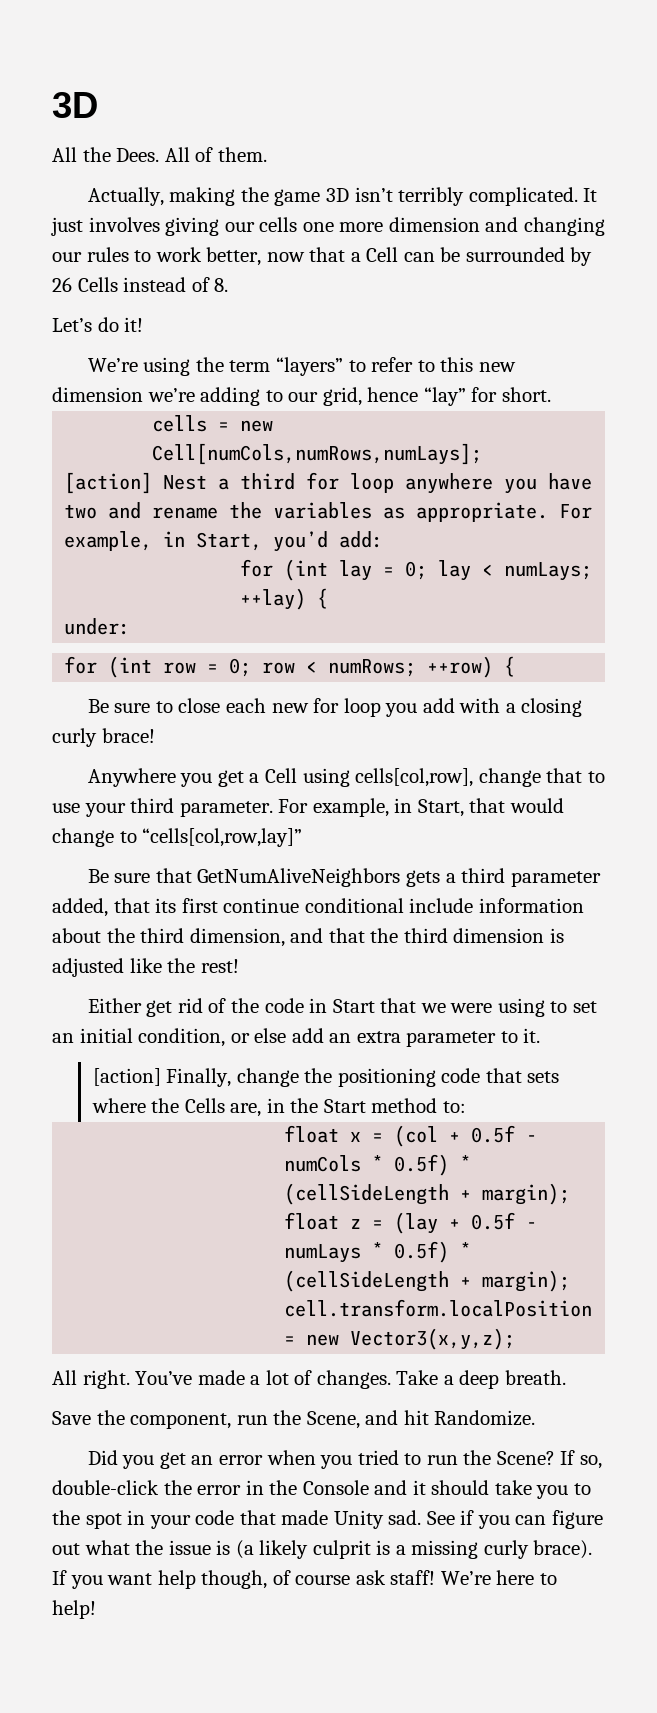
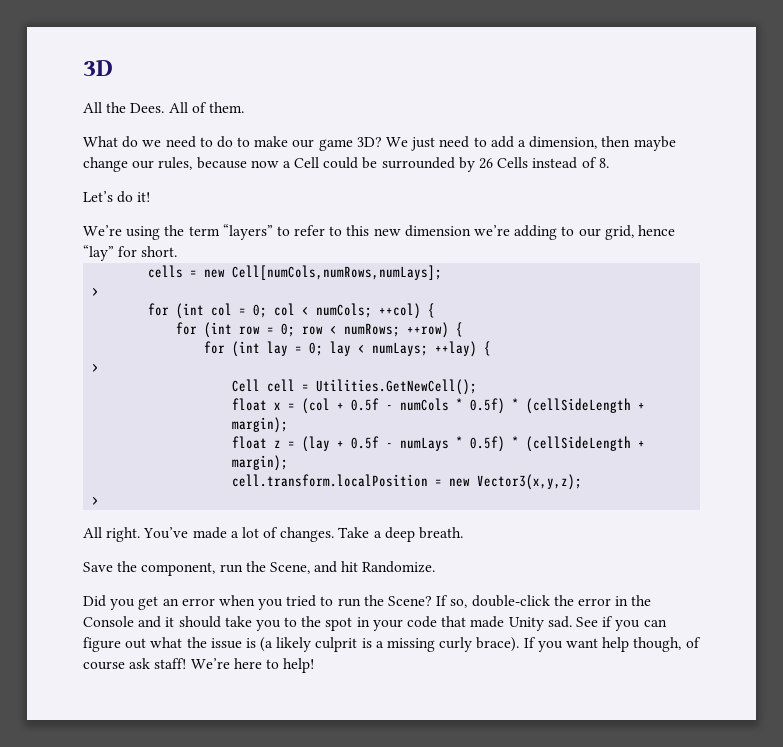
- Actually, making the game 3D isn’t terribly complicated. It just involves giving our cells one more dimension and changing our rules to work better, now that a Cell can be surrounded by 26 Cells instead of 8.
+ What do we need to do to make our game 3D? We just need to add a dimension, then maybe change our rules, because now a Cell could be surrounded by 26 Cells instead of 8.
  cells = new Cell[numCols,numRows,numLays];
- [action] Nest a third for loop anywhere you have two and rename the variables as appropriate. For example, in Start, you’d add:
+ >
+ for (int col = 0; col < numCols; ++col) {
+ for (int row = 0; row < numRows; ++row) {
  for (int lay = 0; lay < numLays; ++lay) {
- under:
- for (int row = 0; row < numRows; ++row) {
- Be sure to close each new for loop you add with a closing curly brace!
- Anywhere you get a Cell using cells[col,row], change that to use your third parameter. For example, in Start, that would change to “cells[col,row,lay]”
- Be sure that GetNumAliveNeighbors gets a third parameter added, that its first continue conditional include information about the third dimension, and that the third dimension is adjusted like the rest!
- Either get rid of the code in Start that we were using to set an initial condition, or else add an extra parameter to it.
- [action] Finally, change the positioning code that sets where the Cells are, in the Start method to:
+ >
+ Cell cell = Utilities.GetNewCell();
  cell.transform.localPosition = new Vector3(x,y,z);
+ >

